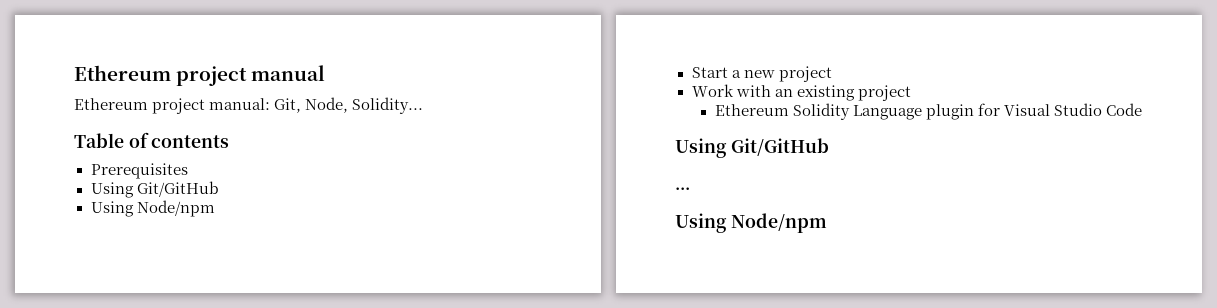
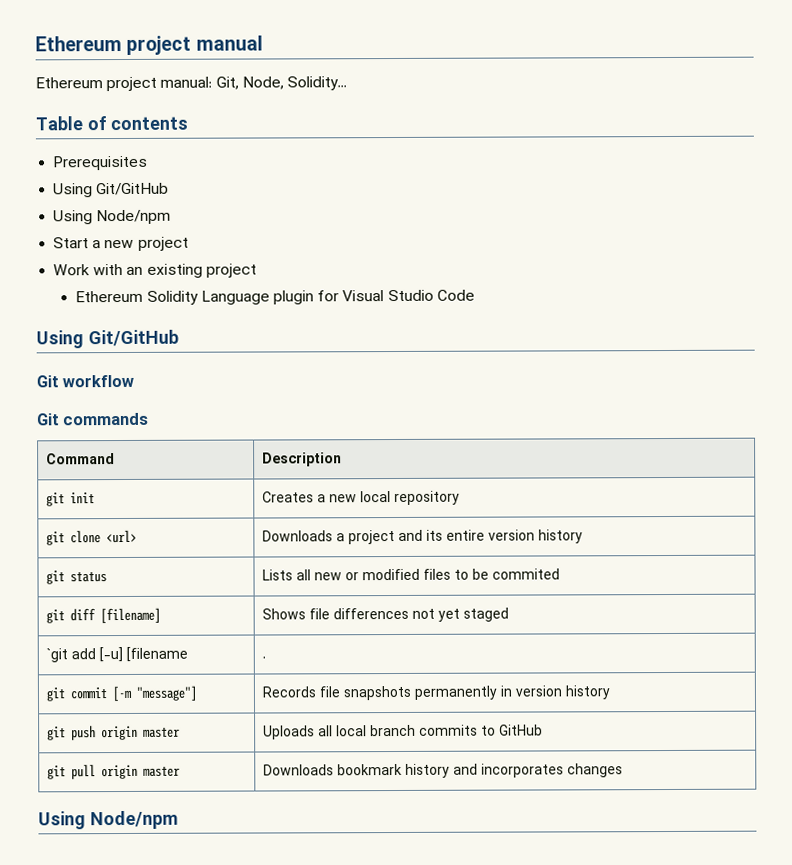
- ...
+ Git workflow
+ Git commands
+ Command | Description
+ git init | Creates a new local repository
+ git clone <url> | Downloads a project and its entire version history
+ git status | Lists all new or modified files to be commited
+ git diff [filename] | Shows file differences not yet staged
+ `git add [-u] [filename | .
+ git commit [-m "message"] | Records file snapshots permanently in version history
+ git push origin master | Uploads all local branch commits to GitHub
+ git pull origin master | Downloads bookmark history and incorporates changes

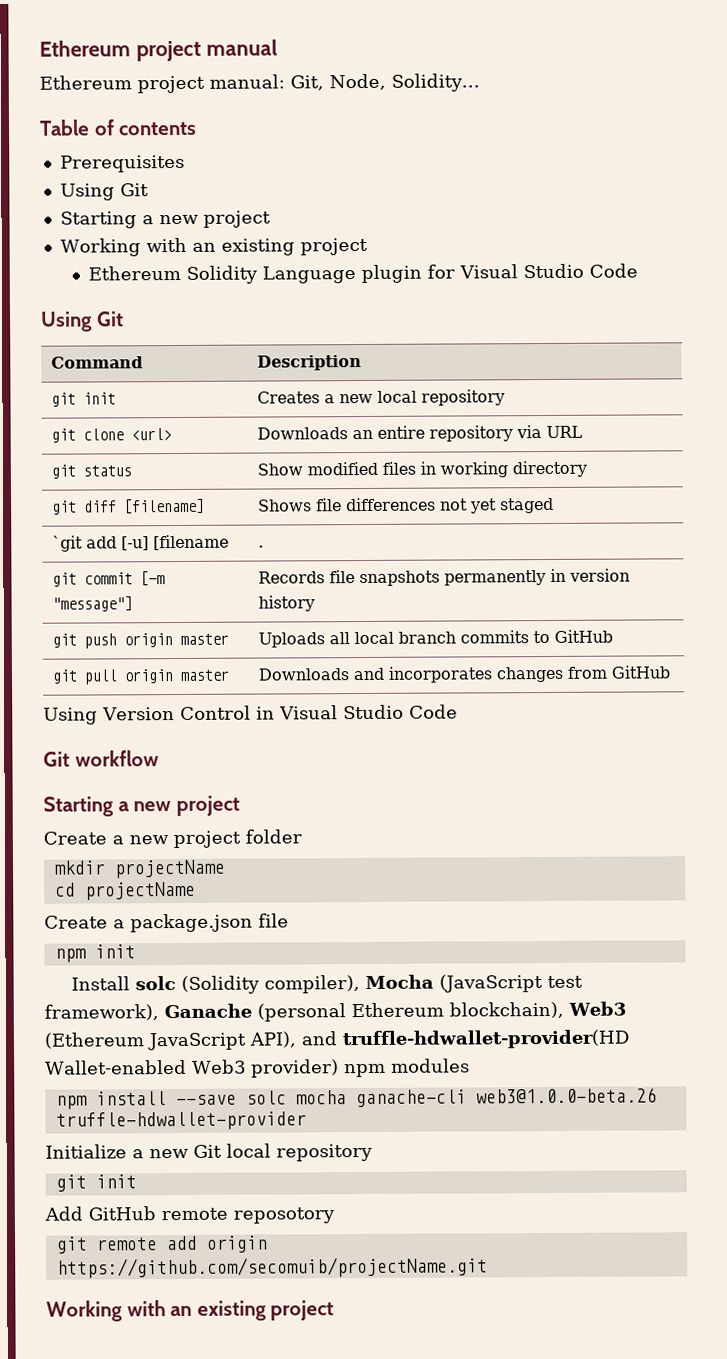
  Prerequisites
- Using Git/GitHub
- Using Node/npm
- Start a new project
- Work with an existing project
+ Using Git
+ Starting a new project
+ Working with an existing project
  Ethereum Solidity Language plugin for Visual Studio Code
- Using Git/GitHub
- Git workflow
- Git commands
+ Using Git
- git clone <url> | Downloads a project and its entire version history
- git status | Lists all new or modified files to be commited
+ git clone <url> | Downloads an entire repository via URL
+ git status | Show modified files in working directory
- git pull origin master | Downloads bookmark history and incorporates changes
- Using Node/npm
+ git pull origin master | Downloads and incorporates changes from GitHub
+ Using Version Control in Visual Studio Code
+ Git workflow
+ Starting a new project
+ Create a new project folder
+ mkdir projectName
+ cd projectName
+ Create a package.json file
+ npm init
+ Install solc (Solidity compiler), Mocha (JavaScript test framework), Ganache (personal Ethereum blockchain), Web3 (Ethereum JavaScript API), and truffle-hdwallet-provider(HD Wallet-enabled Web3 provider) npm modules
+ npm install --save solc mocha ganache-cli web3@1.0.0-beta.26 truffle-hdwallet-provider
+ Initialize a new Git local repository
+ git init
+ Add GitHub remote reposotory
+ git remote add origin https://github.com/secomuib/projectName.git
+ Working with an existing project

